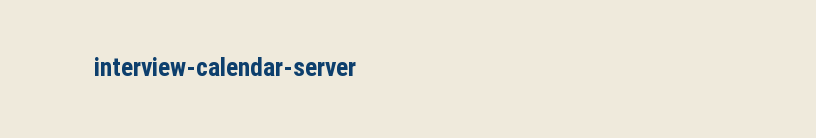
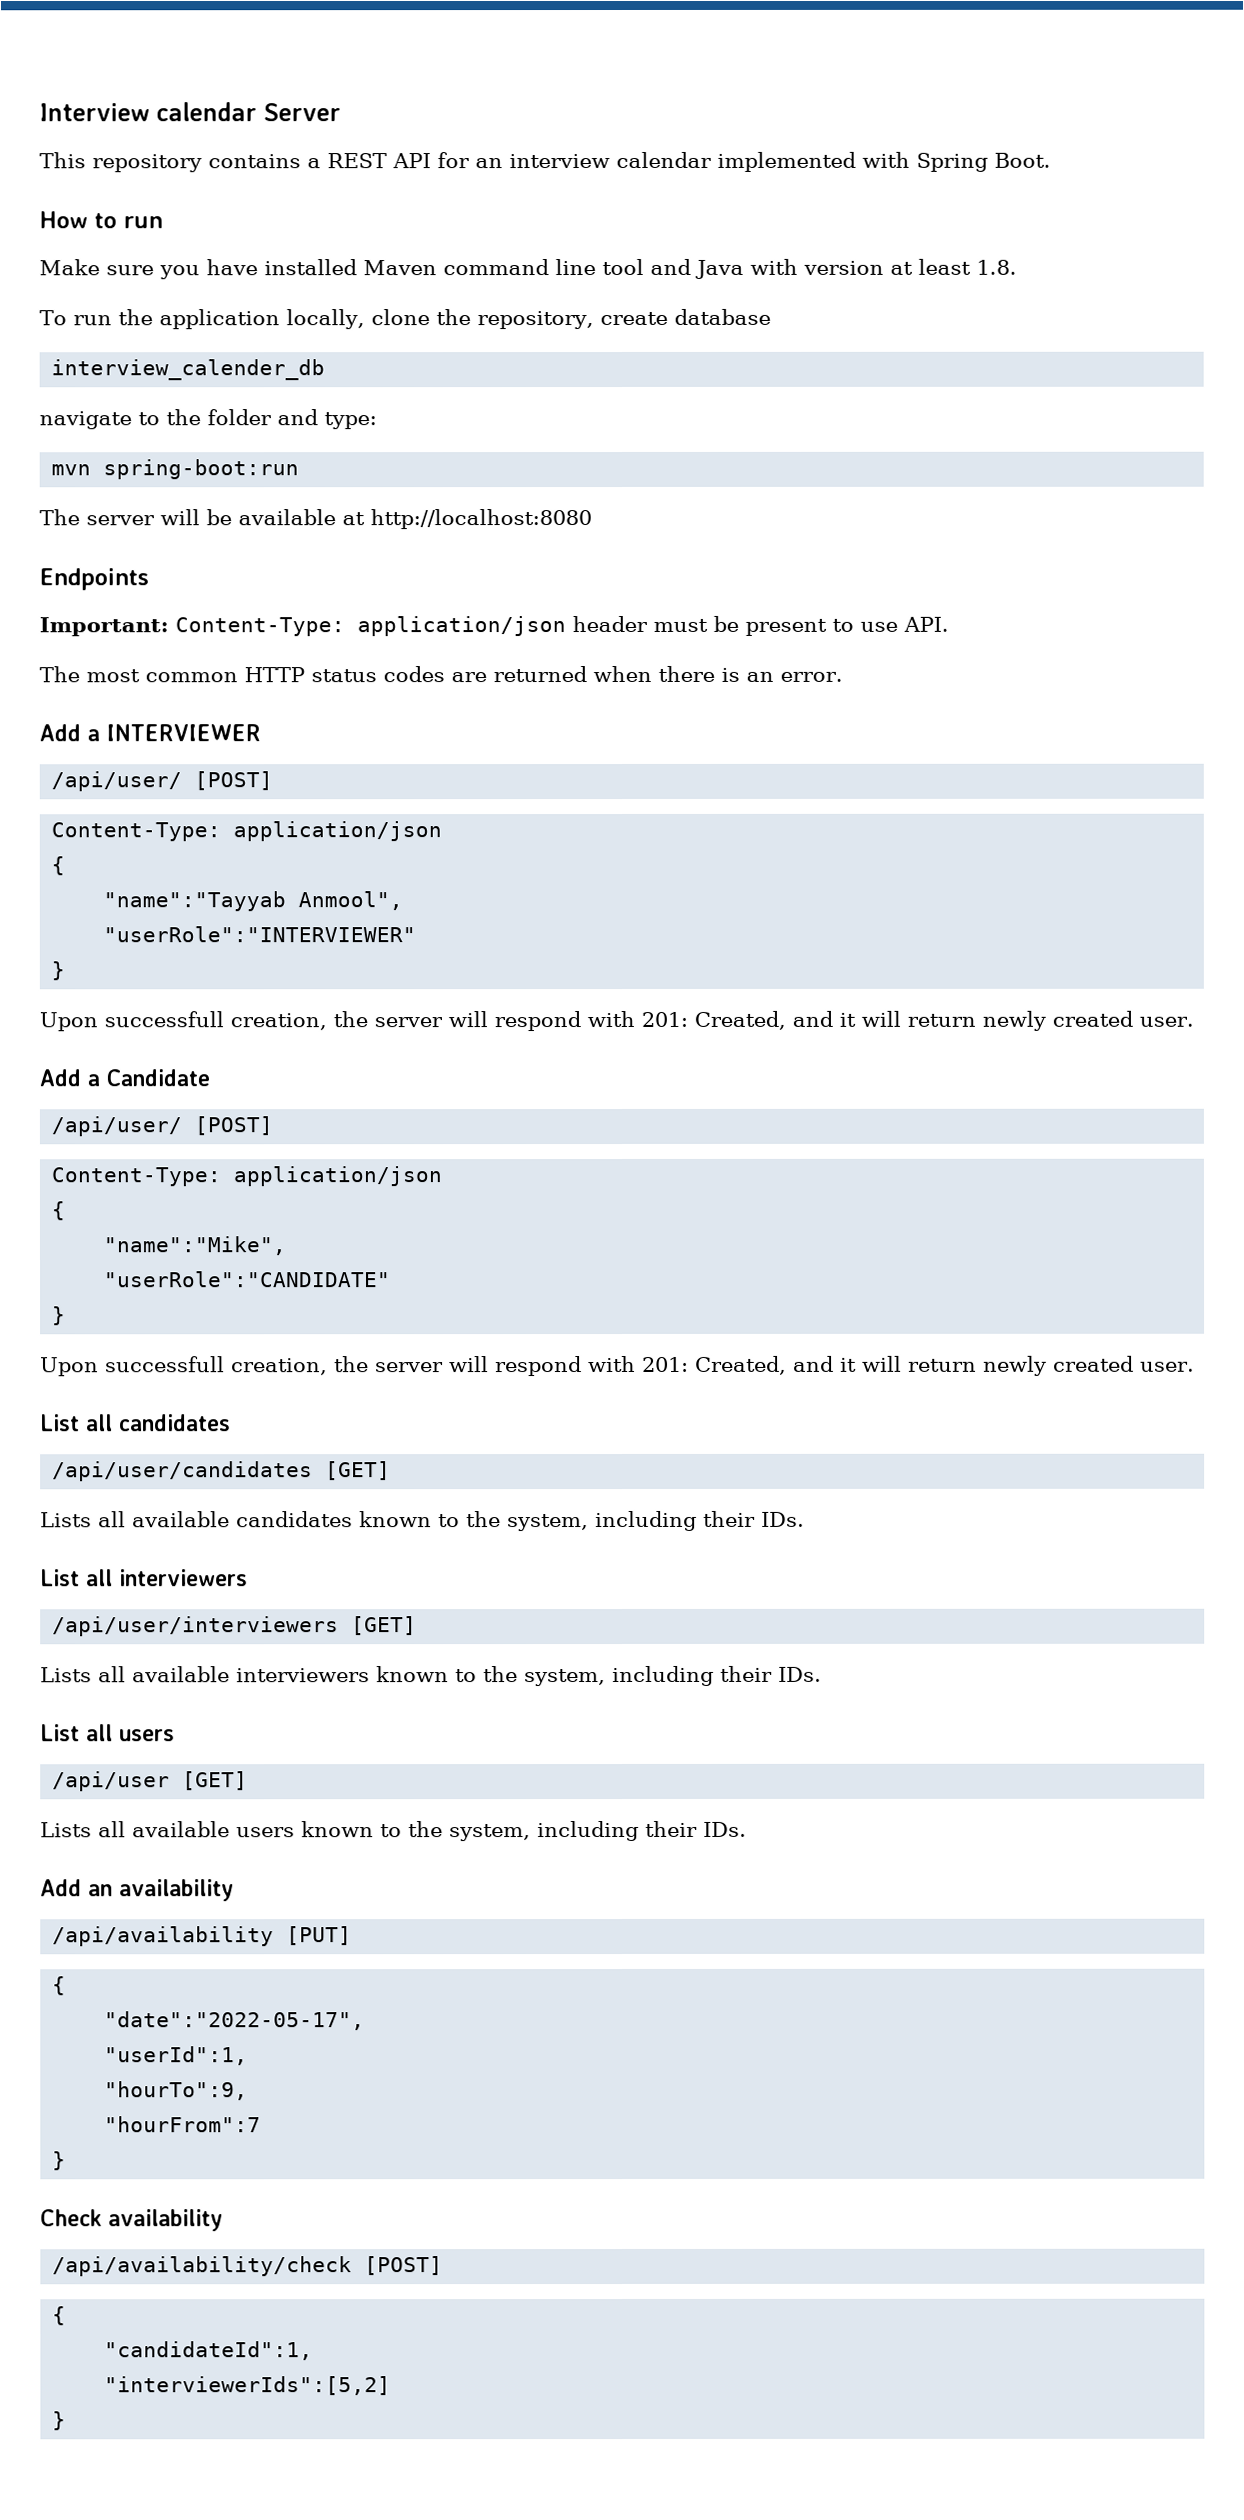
- interview-calendar-server
+ Interview calendar Server
+ This repository contains a REST API for an interview calendar implemented with Spring Boot.
+ How to run
+ Make sure you have installed Maven command line tool and Java with version at least 1.8.
+ To run the application locally, clone the repository, create database
+ interview_calender_db
+ navigate to the folder and type:
+ mvn spring-boot:run
+ The server will be available at http://localhost:8080
+ Endpoints
+ Important: Content-Type: application/json header must be present to use API.
+ The most common HTTP status codes are returned when there is an error.
+ Add a INTERVIEWER
+ /api/user/ [POST]
+ Content-Type: application/json
+ {
+ "name":"Tayyab Anmool",
+ "userRole":"INTERVIEWER"
+ }
+ Upon successfull creation, the server will respond with 201: Created, and it will return newly created user.
+ Add a Candidate
+ /api/user/ [POST]
+ Content-Type: application/json
+ {
+ "name":"Mike",
+ "userRole":"CANDIDATE"
+ }
+ Upon successfull creation, the server will respond with 201: Created, and it will return newly created user.
+ List all candidates
+ /api/user/candidates [GET]
+ Lists all available candidates known to the system, including their IDs.
+ List all interviewers
+ /api/user/interviewers [GET]
+ Lists all available interviewers known to the system, including their IDs.
+ List all users
+ /api/user [GET]
+ Lists all available users known to the system, including their IDs.
+ Add an availability
+ /api/availability [PUT]
+ {
+ "date":"2022-05-17",
+ "userId":1,
+ "hourTo":9,
+ "hourFrom":7
+ }
+ Check availability
+ /api/availability/check [POST]
+ {
+ "candidateId":1,
+ "interviewerIds":[5,2]
+ }

